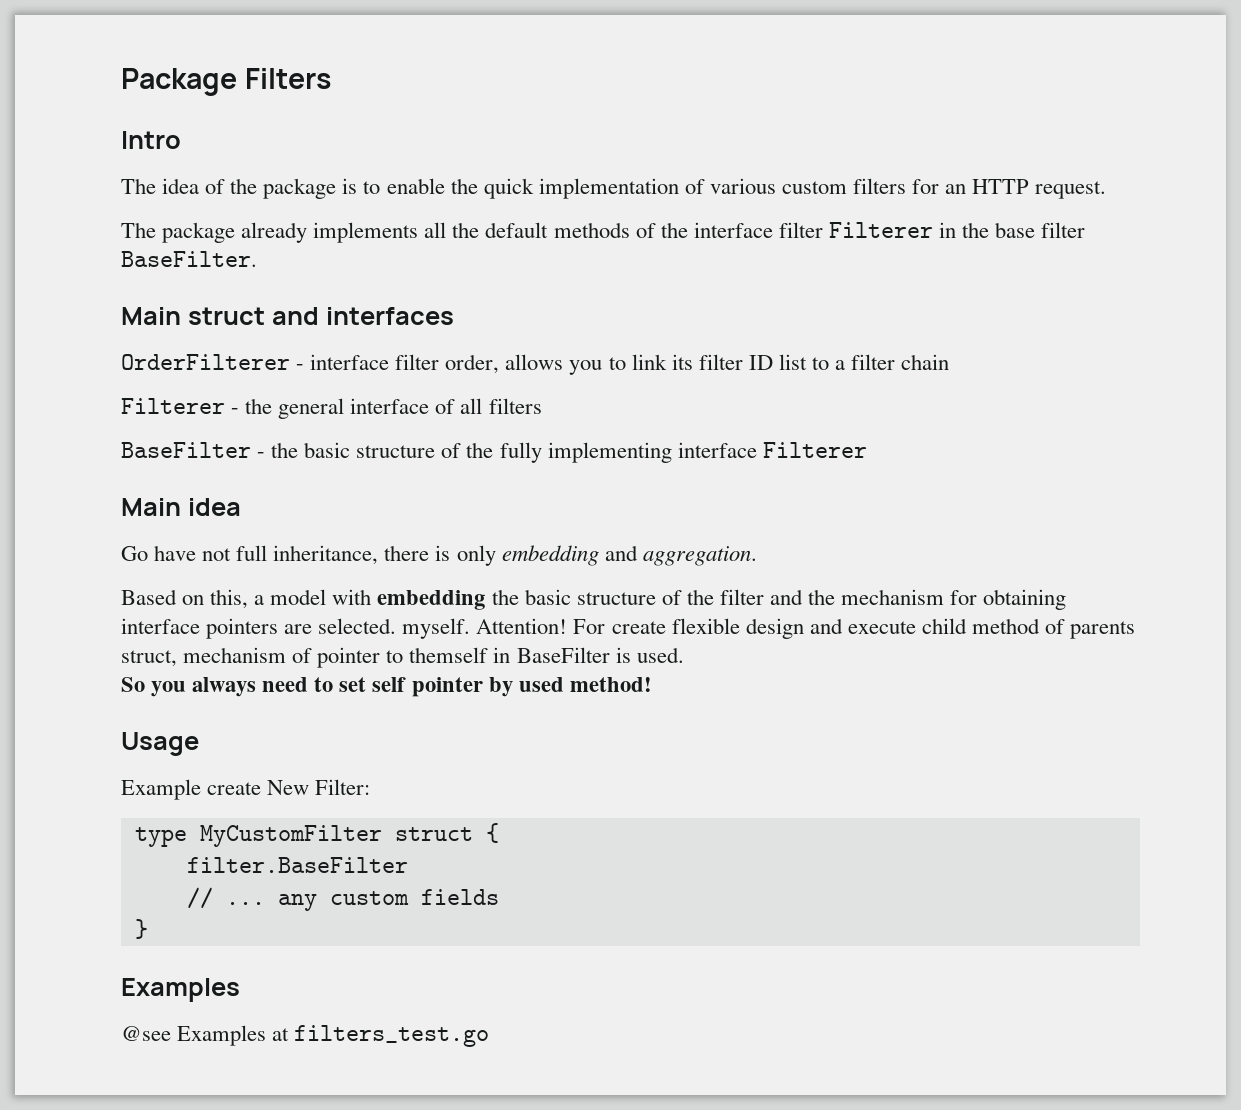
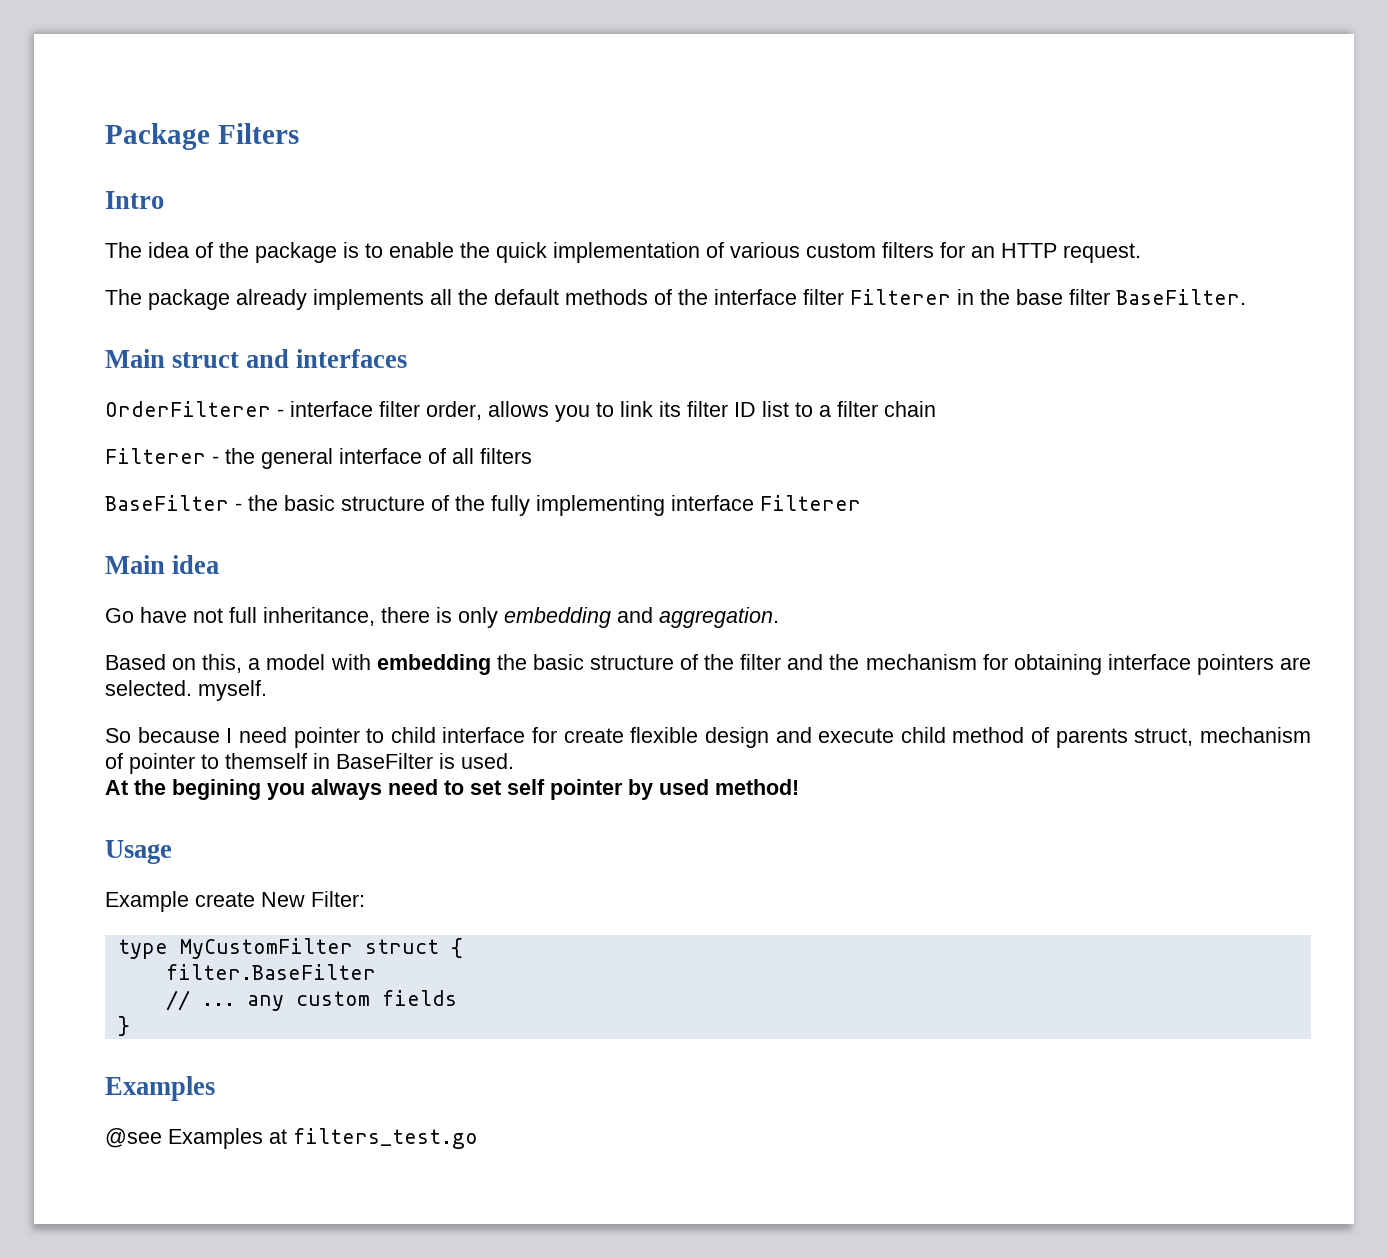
- Based on this, a model with embedding the basic structure of the filter and the mechanism for obtaining interface pointers are selected. myself. Attention! For create flexible design and execute child method of parents struct, mechanism of pointer to themself in BaseFilter is used.
+ Based on this, a model with embedding the basic structure of the filter and the mechanism for obtaining interface pointers are selected. myself.
+ So because I need pointer to child interface for create flexible design and execute child method of parents struct, mechanism of pointer to themself in BaseFilter is used.
- So you always need to set self pointer by used method!
+ At the begining you always need to set self pointer by used method!

